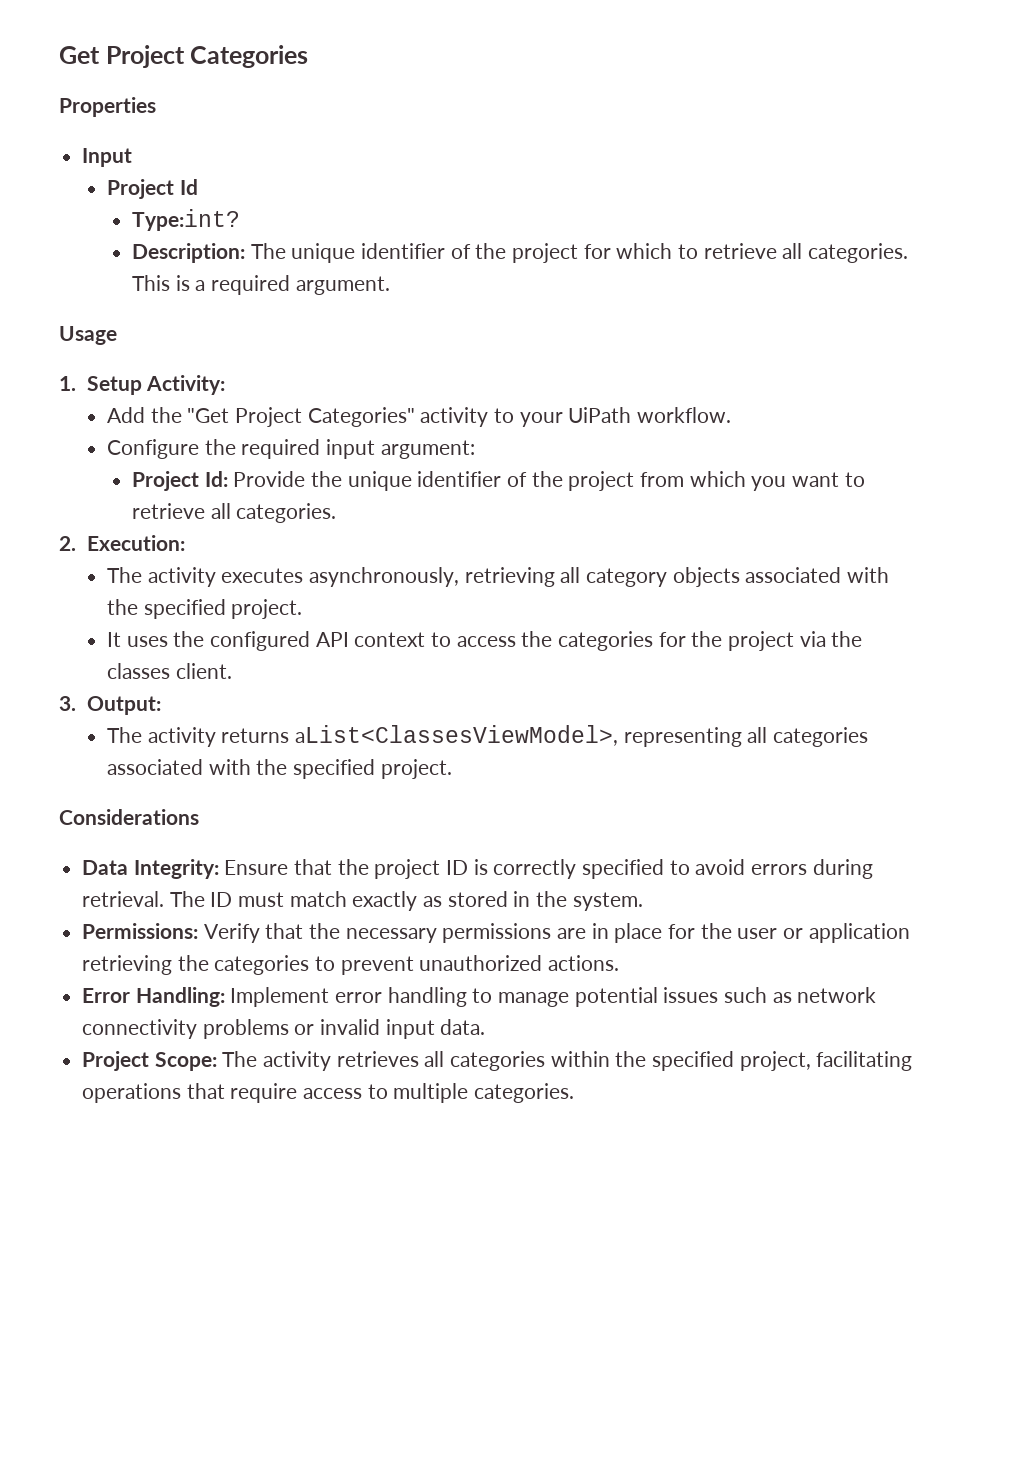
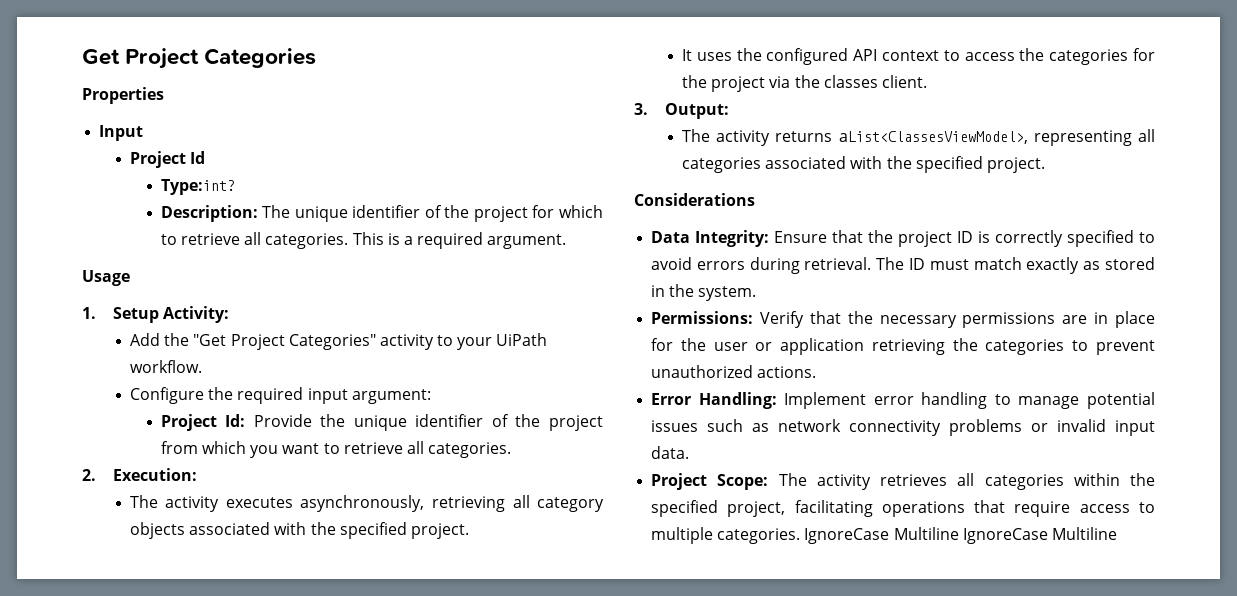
+ IgnoreCase Multiline IgnoreCase Multiline

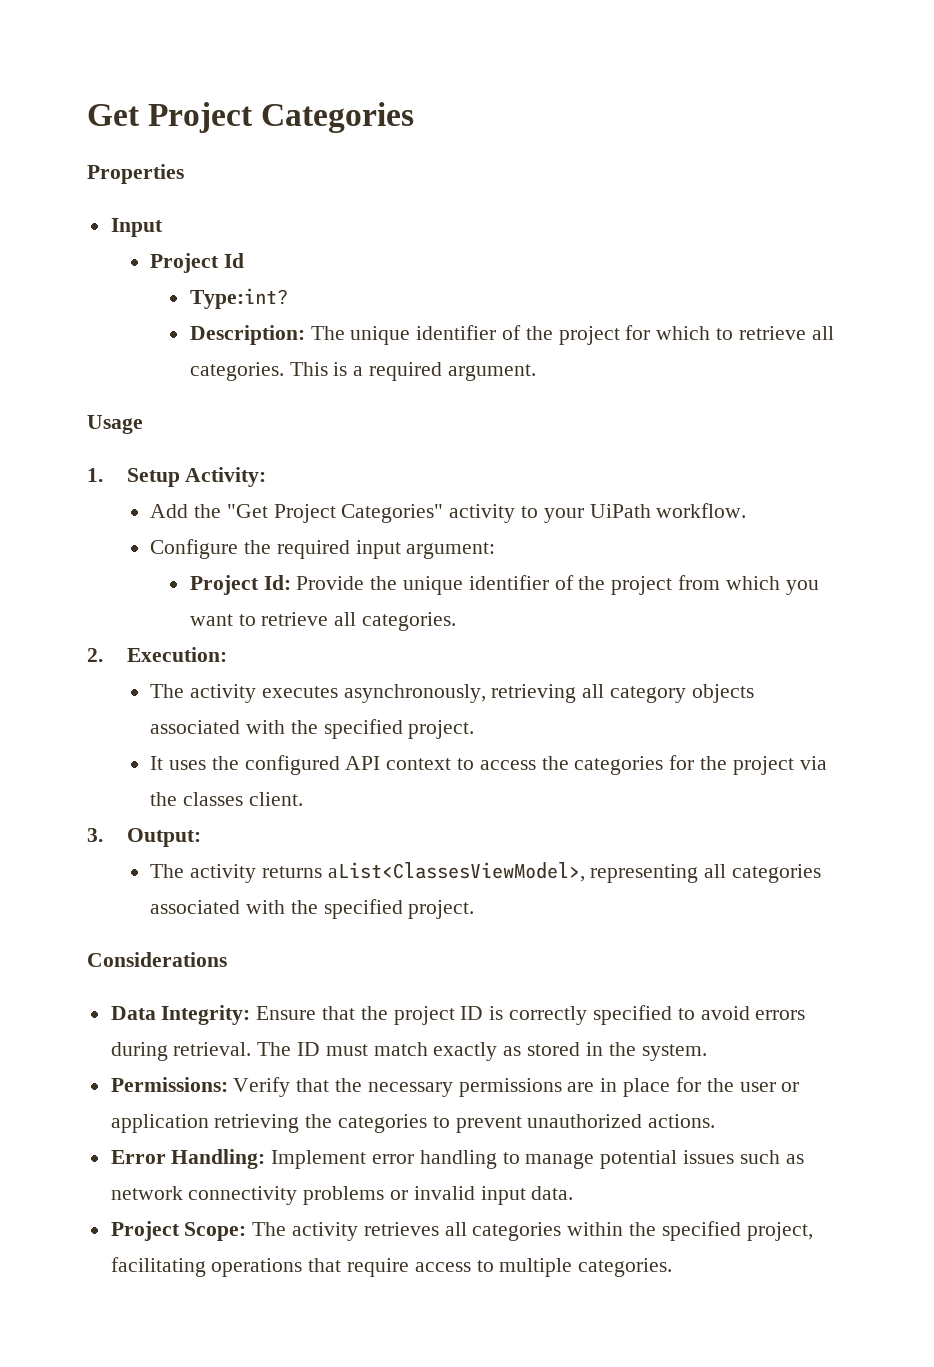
- IgnoreCase Multiline IgnoreCase Multiline

